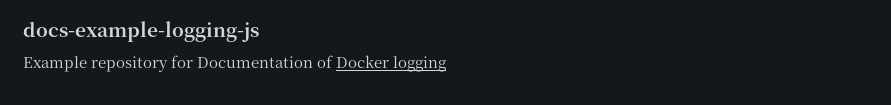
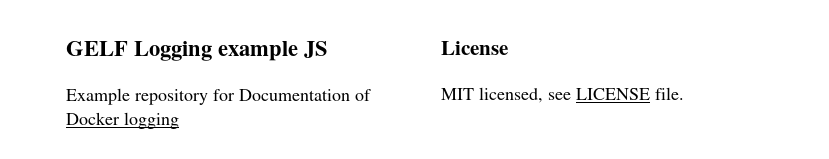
- docs-example-logging-js
+ GELF Logging example JS
+ License
+ MIT licensed, see LICENSE file.

